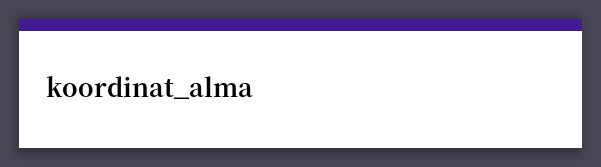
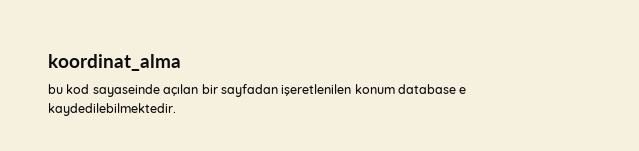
+ bu kod sayaseinde açılan bir sayfadan işeretlenilen konum database e kaydedilebilmektedir.

